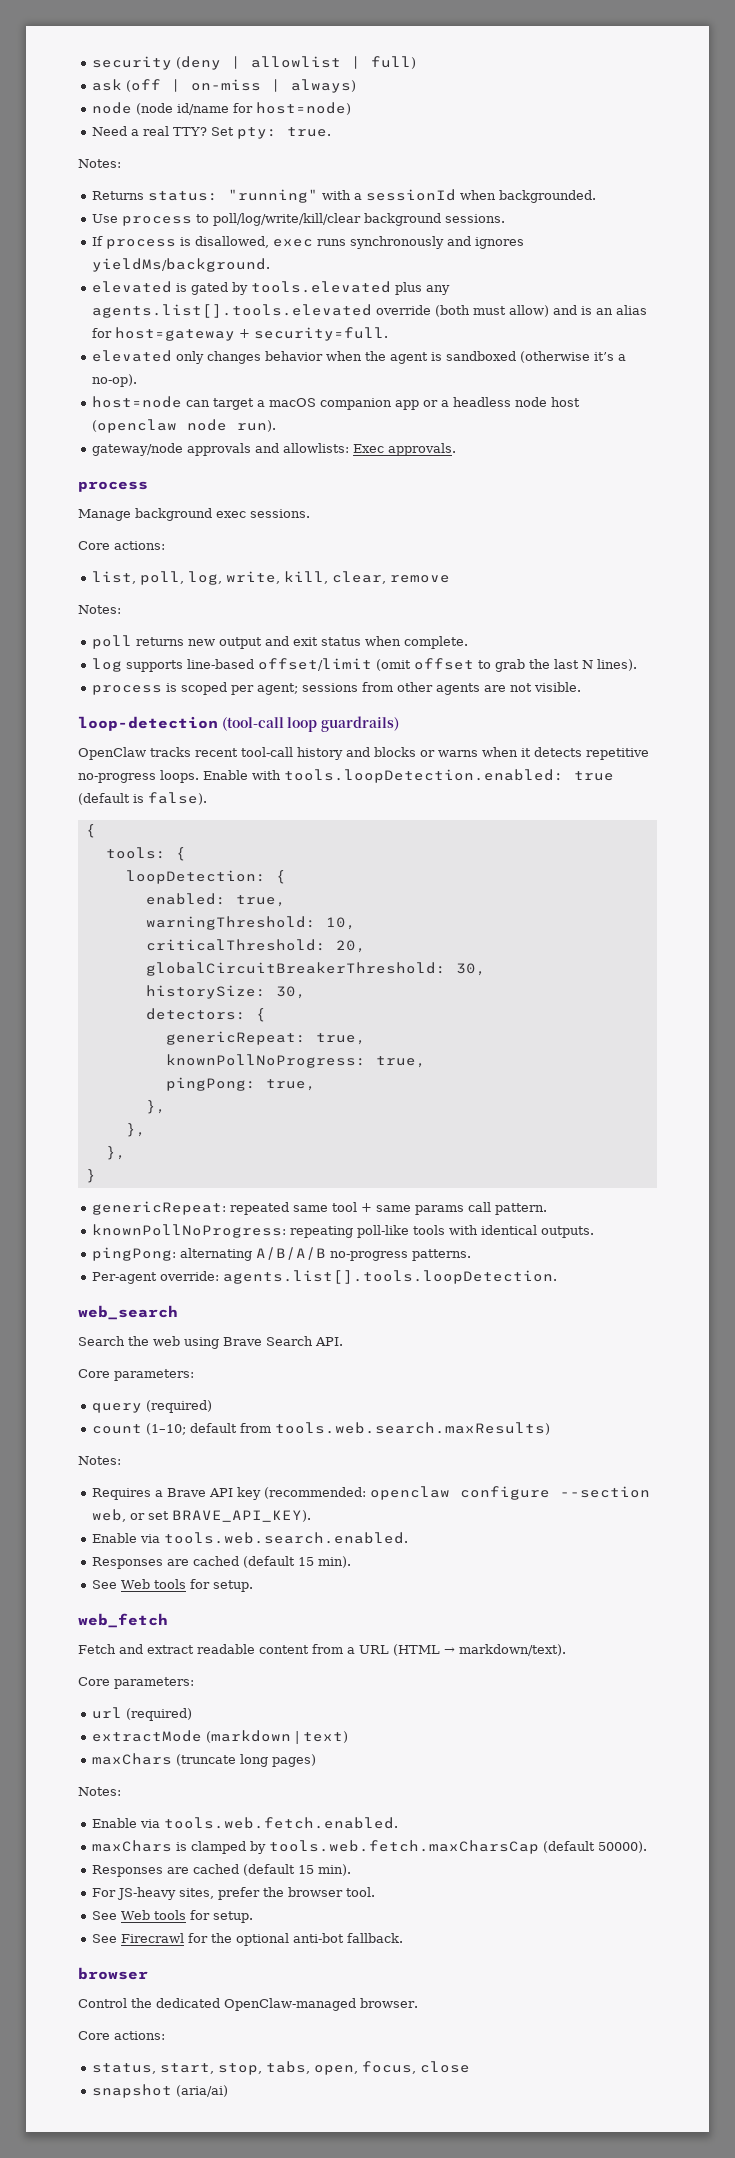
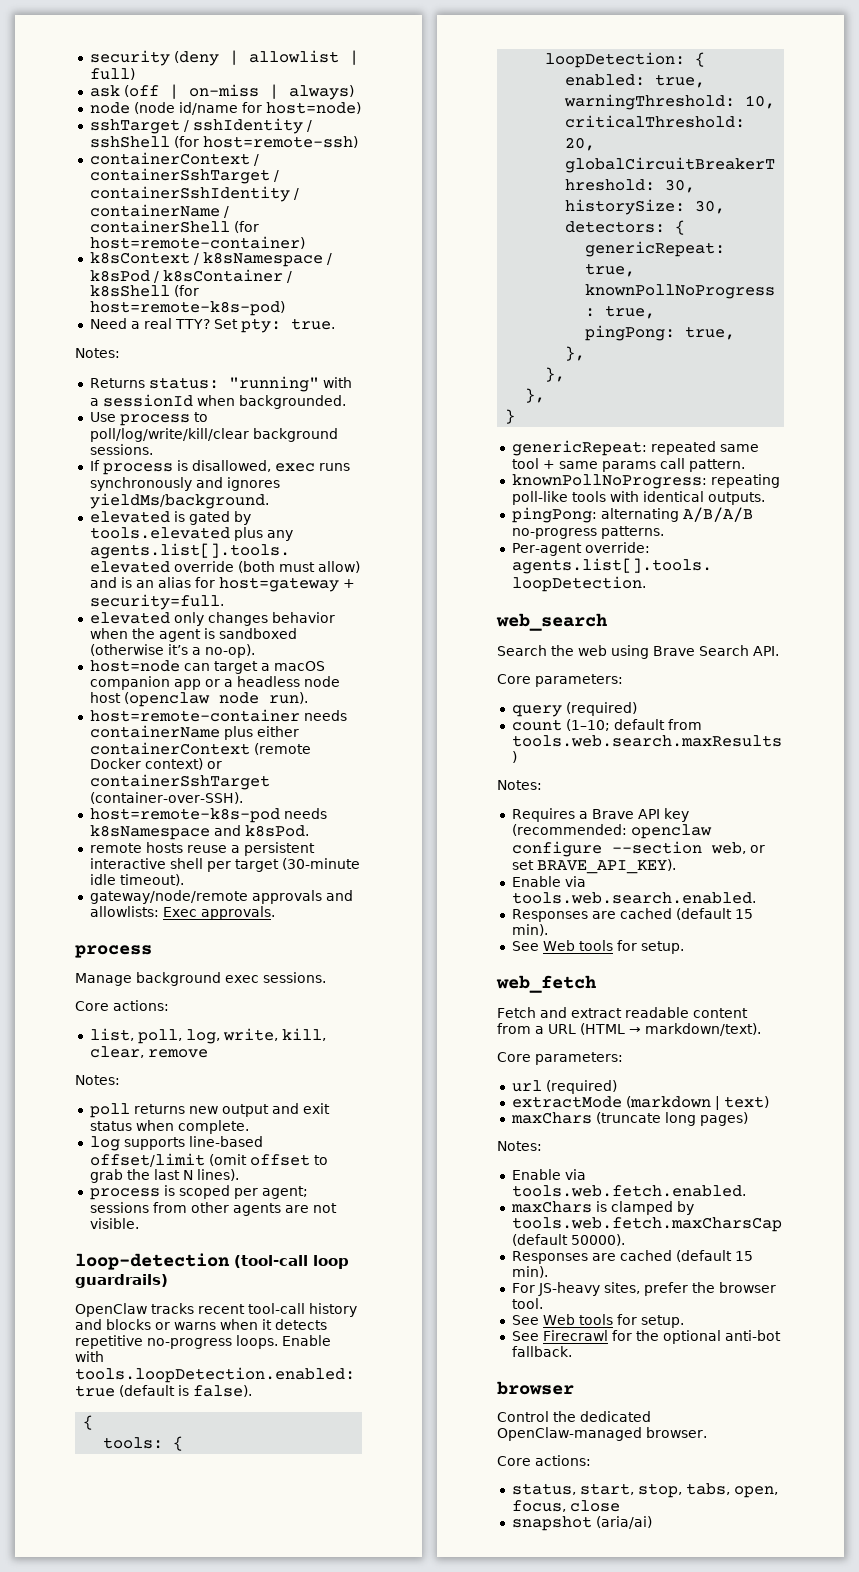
+ sshTarget / sshIdentity / sshShell (for host=remote-ssh)
+ containerContext / containerSshTarget / containerSshIdentity / containerName / containerShell (for host=remote-container)
+ k8sContext / k8sNamespace / k8sPod / k8sContainer / k8sShell (for host=remote-k8s-pod)
- gateway/node approvals and allowlists: Exec approvals.
+ host=remote-container needs containerName plus either containerContext (remote Docker context) or containerSshTarget (container-over-SSH).
+ host=remote-k8s-pod needs k8sNamespace and k8sPod.
+ remote hosts reuse a persistent interactive shell per target (30-minute idle timeout).
+ gateway/node/remote approvals and allowlists: Exec approvals.

